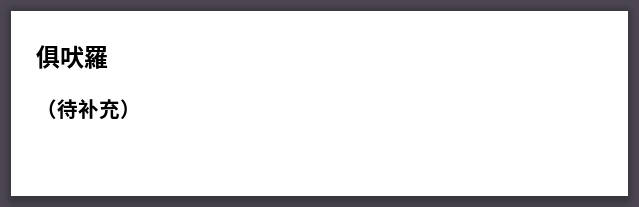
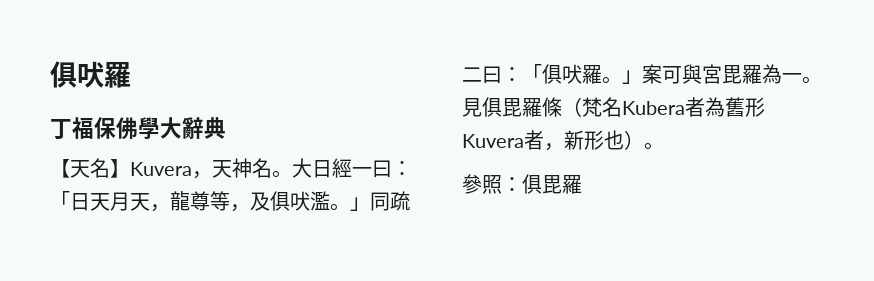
- （待补充）
+ 丁福保佛學大辭典
+ 【天名】Kuvera，天神名。大日經一曰：「日天月天，龍尊等，及俱吠濫。」同疏二曰：「俱吠羅。」案可與宮毘羅為一。見俱毘羅條（梵名Kubera者為舊形Kuvera者，新形也）。
+ 參照：俱毘羅

